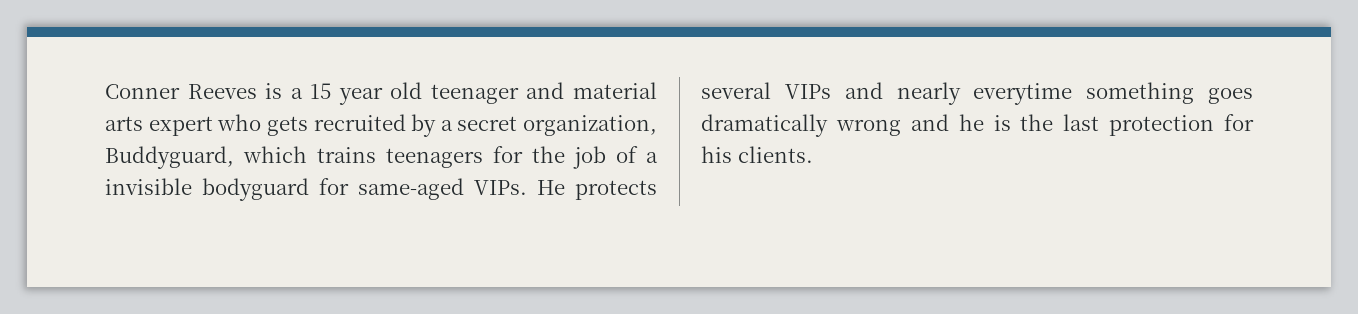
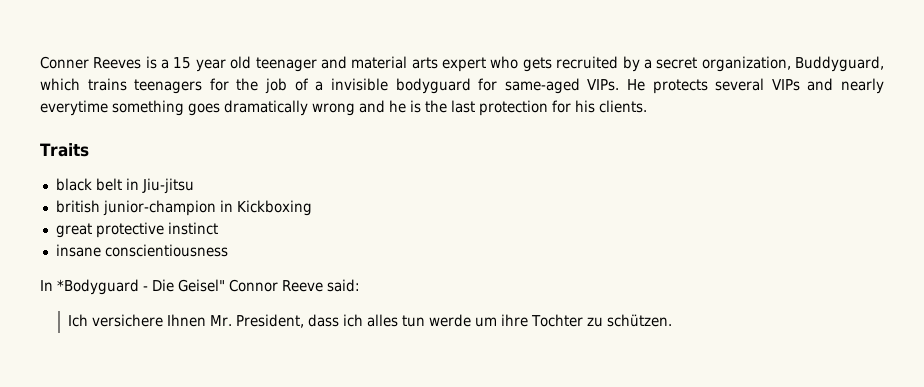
+ Traits
+ black belt in Jiu-jitsu
+ british junior-champion in Kickboxing
+ great protective instinct
+ insane conscientiousness
+ In *Bodyguard - Die Geisel" Connor Reeve said:
+ Ich versichere Ihnen Mr. President, dass ich alles tun werde um ihre Tochter zu schützen.

